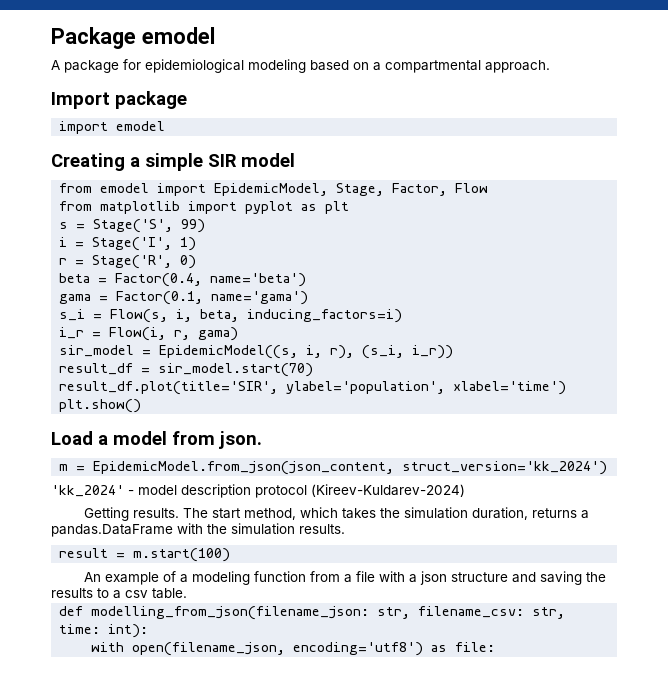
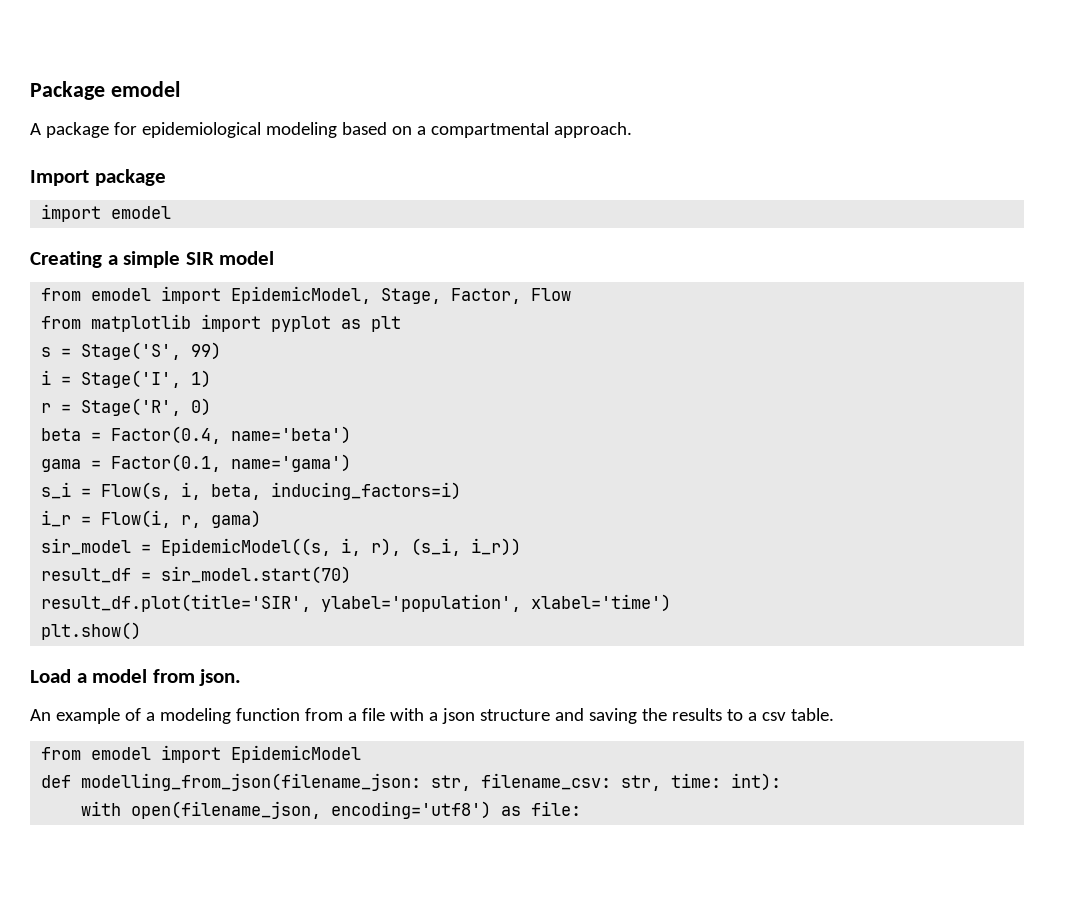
- m = EpidemicModel.from_json(json_content, struct_version='kk_2024')
- 'kk_2024' - model description protocol (Kireev-Kuldarev-2024)
- Getting results. The start method, which takes the simulation duration, returns a pandas.DataFrame with the simulation results.
- result = m.start(100)
+ from emodel import EpidemicModel

